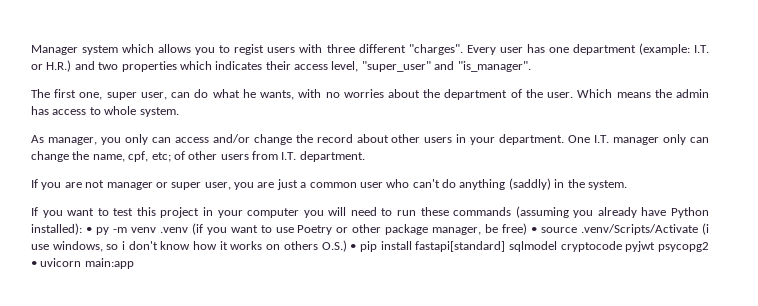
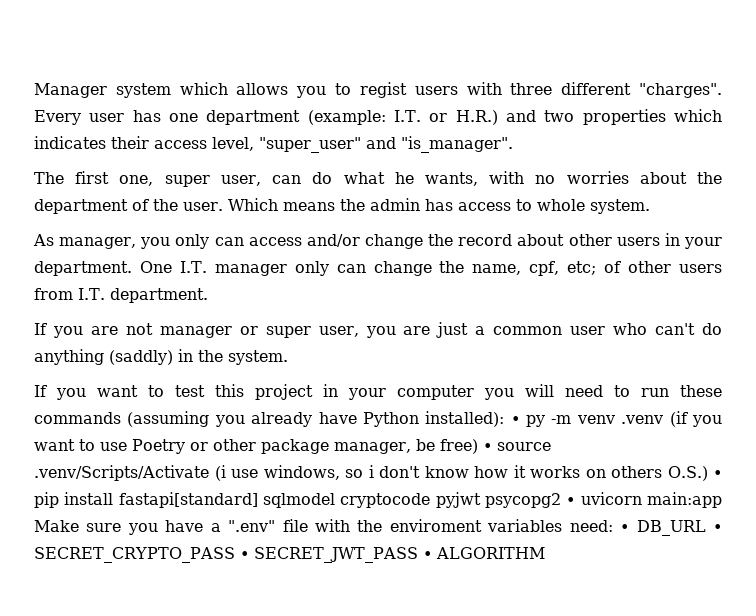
- • py -m venv .venv (if you want to use Poetry or other package manager, be free) • source .venv/Scripts/Activate (i use windows, so i don't know how it works on others O.S.) • pip install fastapi[standard] sqlmodel cryptocode pyjwt psycopg2 • uvicorn main:app
+ • py -m venv .venv (if you want to use Poetry or other package manager, be free) • source .venv/Scripts/Activate (i use windows, so i don't know how it works on others O.S.) • pip install fastapi[standard] sqlmodel cryptocode pyjwt psycopg2 • uvicorn main:app Make sure you have a ".env" file with the enviroment variables need: • DB_URL • SECRET_CRYPTO_PASS • SECRET_JWT_PASS • ALGORITHM

